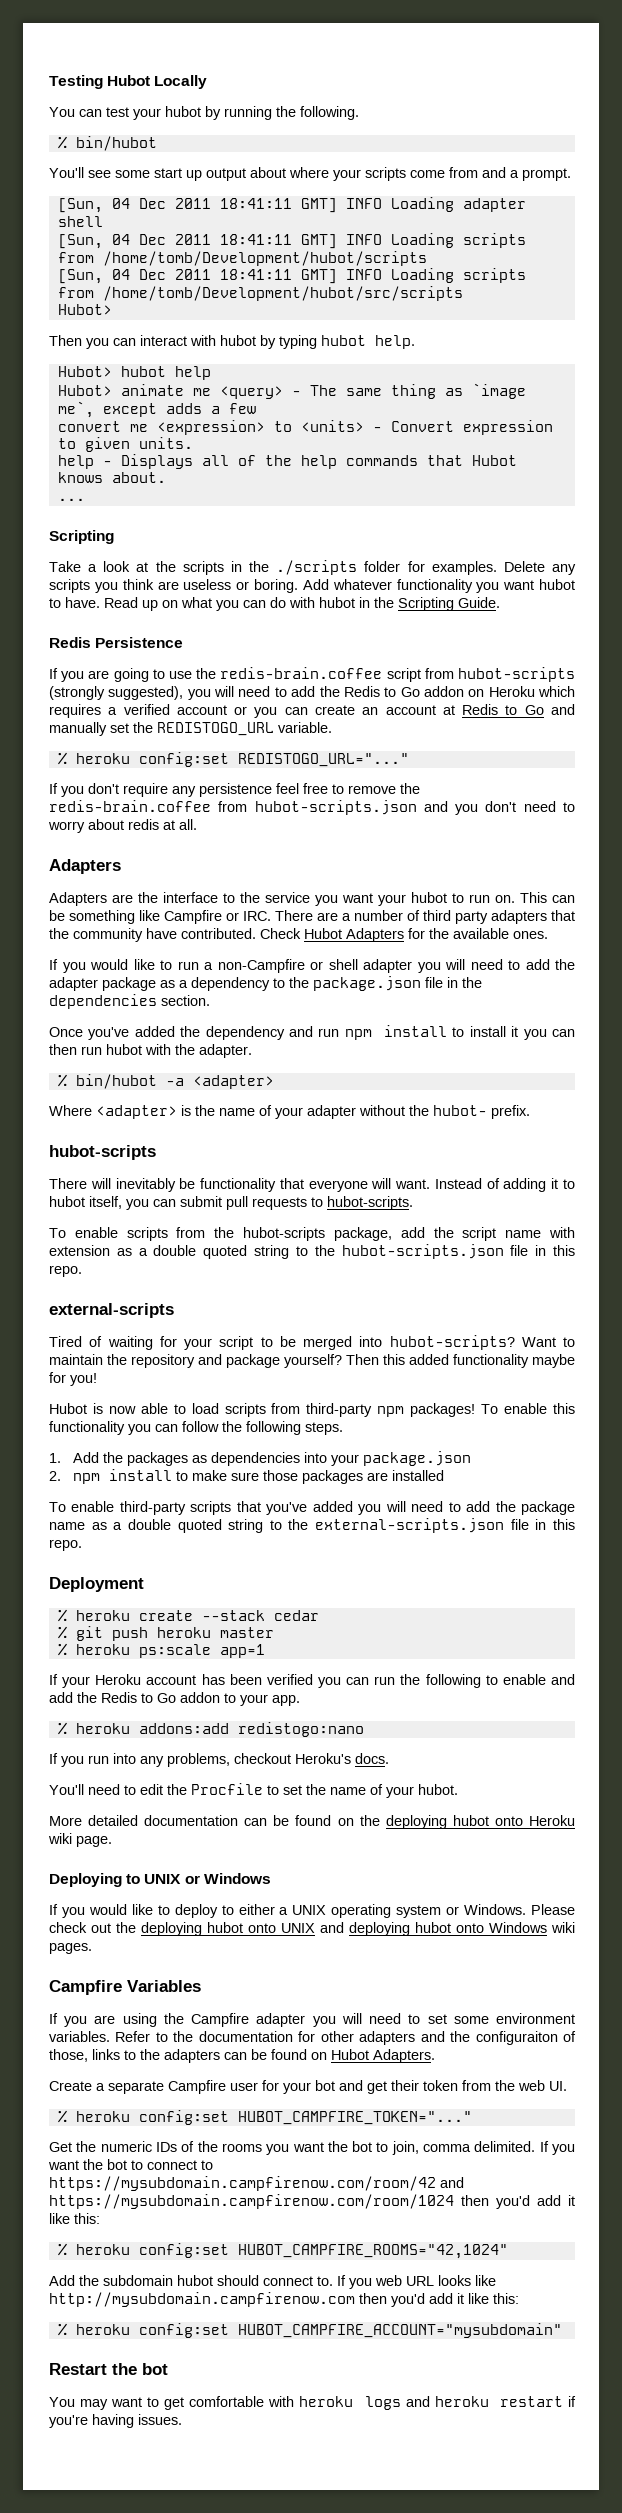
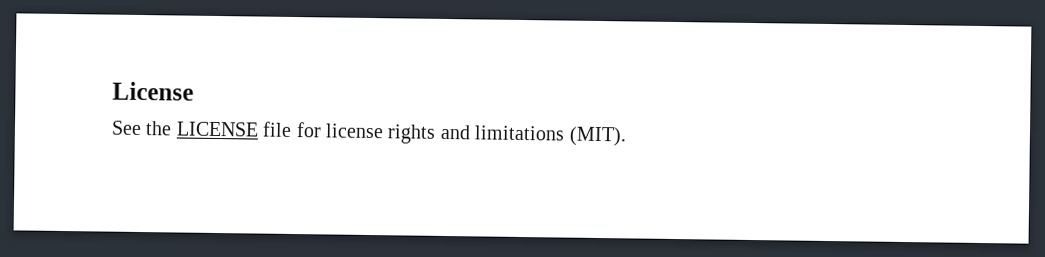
- Testing Hubot Locally
- You can test your hubot by running the following.
- % bin/hubot
- You'll see some start up output about where your scripts come from and a prompt.
- [Sun, 04 Dec 2011 18:41:11 GMT] INFO Loading adapter shell
- [Sun, 04 Dec 2011 18:41:11 GMT] INFO Loading scripts from /home/tomb/Development/hubot/scripts
- [Sun, 04 Dec 2011 18:41:11 GMT] INFO Loading scripts from /home/tomb/Development/hubot/src/scripts
- Hubot>
- Then you can interact with hubot by typing hubot help.
- Hubot> hubot help
- Hubot> animate me <query> - The same thing as `image me`, except adds a few
- convert me <expression> to <units> - Convert expression to given units.
- help - Displays all of the help commands that Hubot knows about.
- ...
- Scripting
- Take a look at the scripts in the ./scripts folder for examples. Delete any scripts you think are useless or boring. Add whatever functionality you want hubot to have. Read up on what you can do with hubot in the Scripting Guide.
- Redis Persistence
- If you are going to use the redis-brain.coffee script from hubot-scripts (strongly suggested), you will need to add the Redis to Go addon on Heroku which requires a verified account or you can create an account at Redis to Go and manually set the REDISTOGO_URL variable.
- % heroku config:set REDISTOGO_URL="..."
- If you don't require any persistence feel free to remove the redis-brain.coffee from hubot-scripts.json and you don't need to worry about redis at all.
- Adapters
- Adapters are the interface to the service you want your hubot to run on. This can be something like Campfire or IRC. There are a number of third party adapters that the community have contributed. Check Hubot Adapters for the available ones.
- If you would like to run a non-Campfire or shell adapter you will need to add the adapter package as a dependency to the package.json file in the dependencies section.
- Once you've added the dependency and run npm install to install it you can then run hubot with the adapter.
- % bin/hubot -a <adapter>
- Where <adapter> is the name of your adapter without the hubot- prefix.
- hubot-scripts
- There will inevitably be functionality that everyone will want. Instead of adding it to hubot itself, you can submit pull requests to hubot-scripts.
- To enable scripts from the hubot-scripts package, add the script name with extension as a double quoted string to the hubot-scripts.json file in this repo.
- external-scripts
- Tired of waiting for your script to be merged into hubot-scripts? Want to maintain the repository and package yourself? Then this added functionality maybe for you!
- Hubot is now able to load scripts from third-party npm packages! To enable this functionality you can follow the following steps.
- 1. Add the packages as dependencies into your package.json
- 2. npm install to make sure those packages are installed
- To enable third-party scripts that you've added you will need to add the package name as a double quoted string to the external-scripts.json file in this repo.
- Deployment
- % heroku create --stack cedar
- % git push heroku master
- % heroku ps:scale app=1
- If your Heroku account has been verified you can run the following to enable and add the Redis to Go addon to your app.
- % heroku addons:add redistogo:nano
- If you run into any problems, checkout Heroku's docs.
- You'll need to edit the Procfile to set the name of your hubot.
- More detailed documentation can be found on the deploying hubot onto Heroku wiki page.
- Deploying to UNIX or Windows
- If you would like to deploy to either a UNIX operating system or Windows. Please check out the deploying hubot onto UNIX and deploying hubot onto Windows wiki pages.
- Campfire Variables
- If you are using the Campfire adapter you will need to set some environment variables. Refer to the documentation for other adapters and the configuraiton of those, links to the adapters can be found on Hubot Adapters.
- Create a separate Campfire user for your bot and get their token from the web UI.
- % heroku config:set HUBOT_CAMPFIRE_TOKEN="..."
- Get the numeric IDs of the rooms you want the bot to join, comma delimited. If you want the bot to connect to https://mysubdomain.campfirenow.com/room/42 and https://mysubdomain.campfirenow.com/room/1024 then you'd add it like this:
- % heroku config:set HUBOT_CAMPFIRE_ROOMS="42,1024"
- Add the subdomain hubot should connect to. If you web URL looks like http://mysubdomain.campfirenow.com then you'd add it like this:
- % heroku config:set HUBOT_CAMPFIRE_ACCOUNT="mysubdomain"
- Restart the bot
- You may want to get comfortable with heroku logs and heroku restart if you're having issues.
+ License
+ See the LICENSE file for license rights and limitations (MIT).

